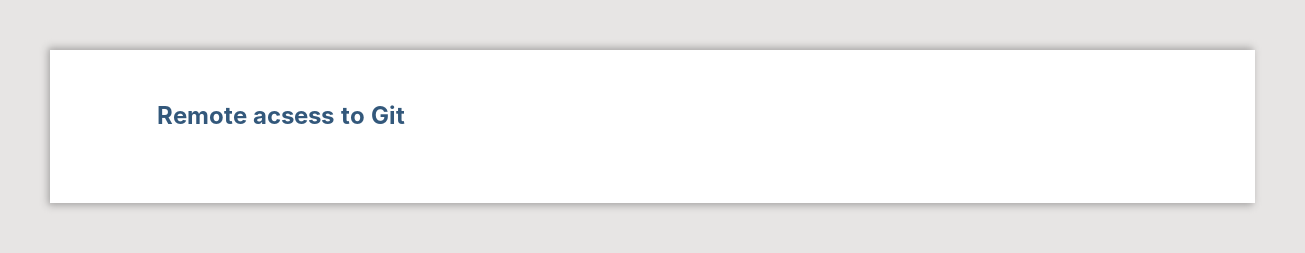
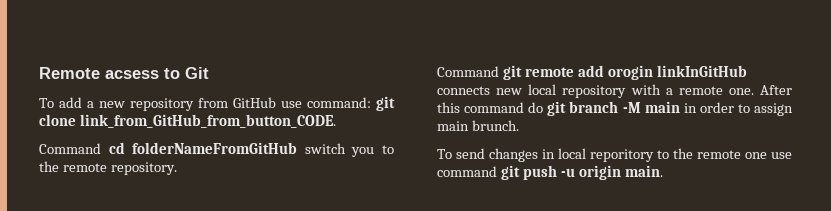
+ To add a new repository from GitHub use command: git clone link_from_GitHub_from_button_CODE.
+ Command cd folderNameFromGitHub switch you to the remote repository.
+ Command git remote add orogin linkInGitHub connects new local repository with a remote one. After this command do git branch -M main in order to assign main brunch.
+ To send changes in local reporitory to the remote one use command git push -u origin main.

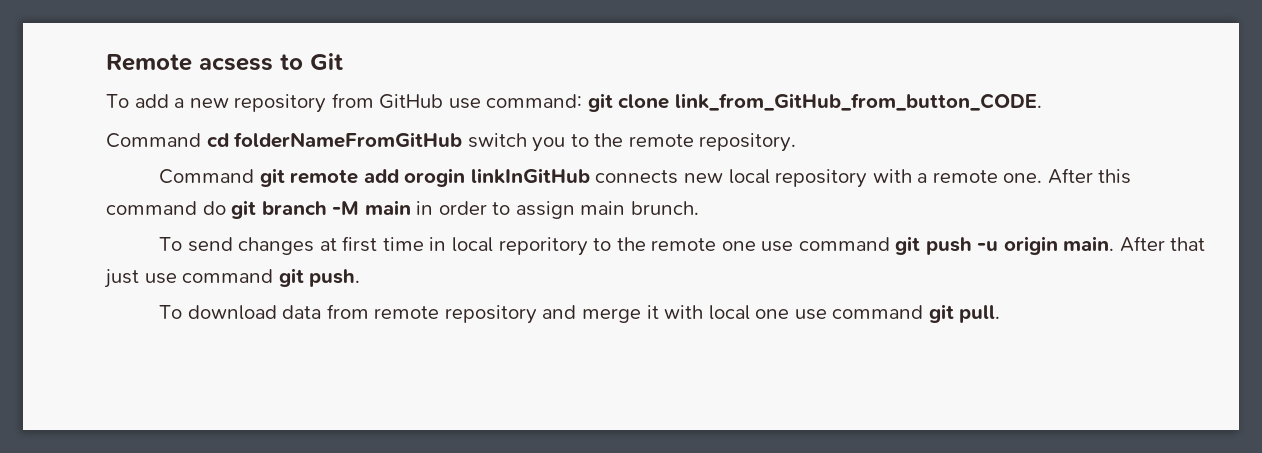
- To send changes in local reporitory to the remote one use command git push -u origin main.
+ To send changes at first time in local reporitory to the remote one use command git push -u origin main.
+ After that just use command git push.
+ To download data from remote repository and merge it with local one use command git pull.

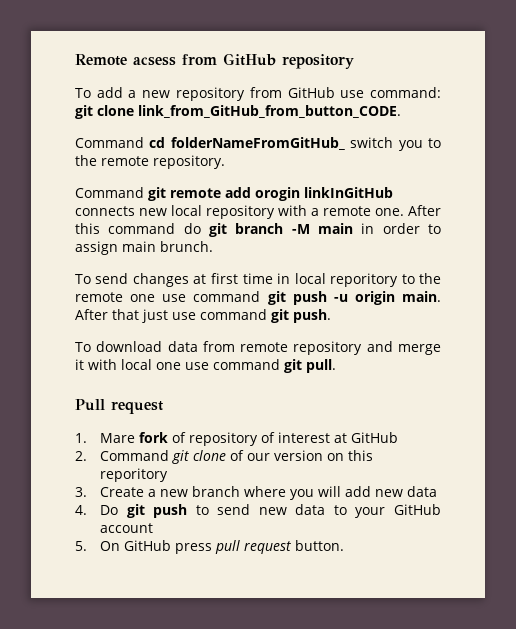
- Remote acsess to Git
+ Remote acsess from GitHub repository
- Command cd folderNameFromGitHub switch you to the remote repository.
+ Command cd folderNameFromGitHub_ switch you to the remote repository.
+ Pull request
+ 1. Mare fork of repository of interest at GitHub
+ 2. Command git clone of our version on this reporitory
+ 3. Create a new branch where you will add new data
+ 4. Do git push to send new data to your GitHub account
+ 5. On GitHub press pull request button.

